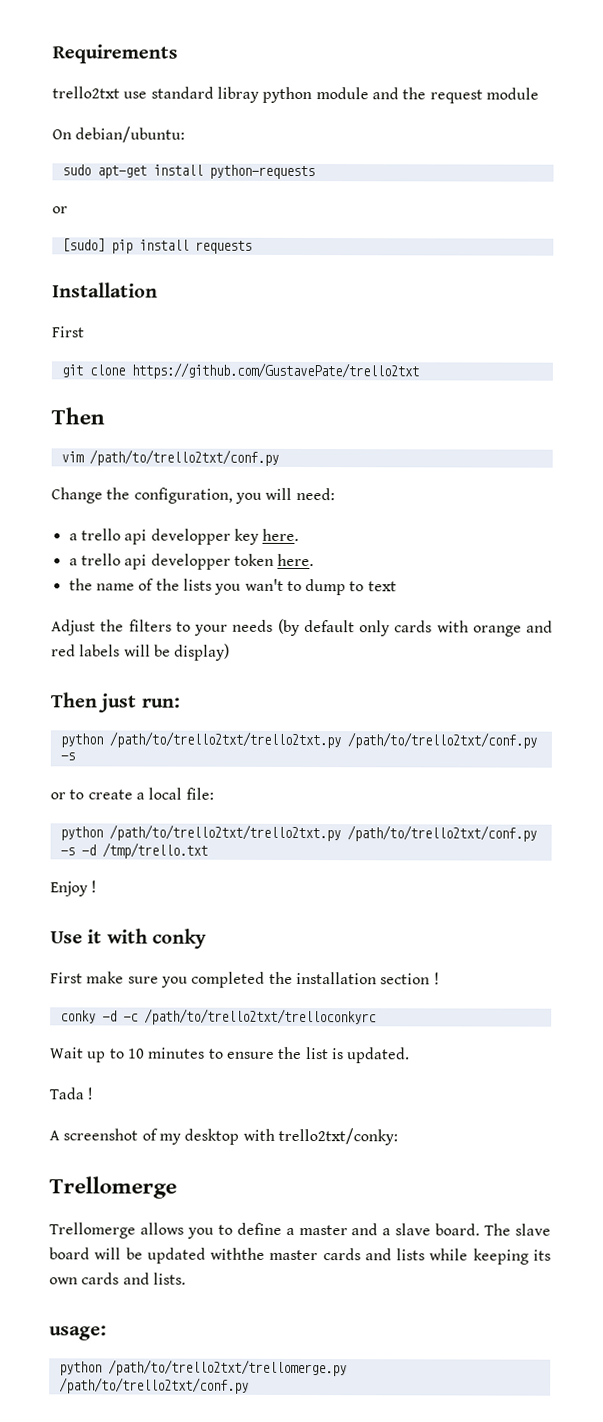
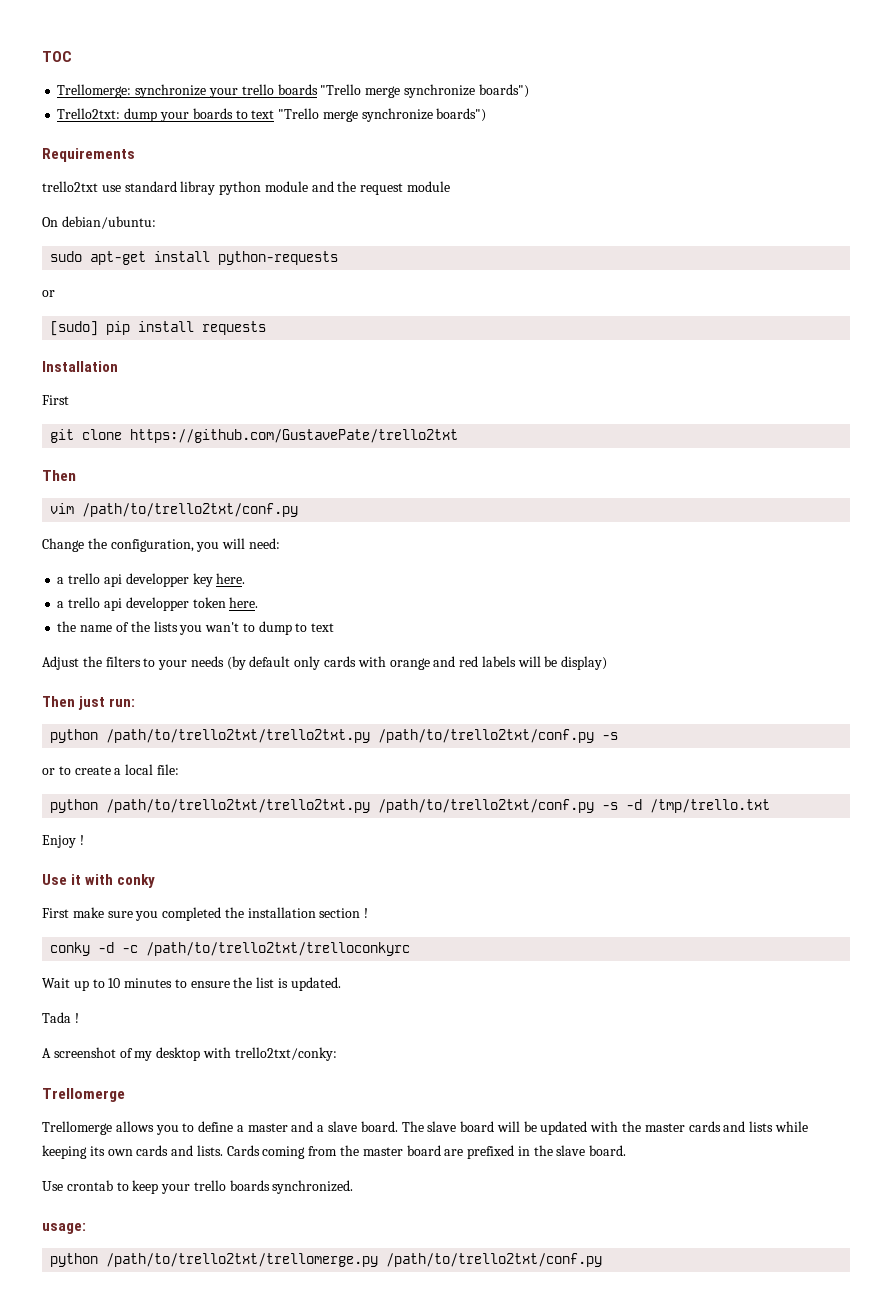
+ TOC
+ Trellomerge: synchronize your trello boards "Trello merge synchronize boards")
+ Trello2txt: dump your boards to text "Trello merge synchronize boards")
- The slave board will be updated withthe master cards and lists while keeping its own cards and lists.
+ The slave board will be updated with the master cards and lists while keeping its own cards and lists. Cards coming from the master board are prefixed in the slave board.
+ Use crontab to keep your trello boards synchronized.

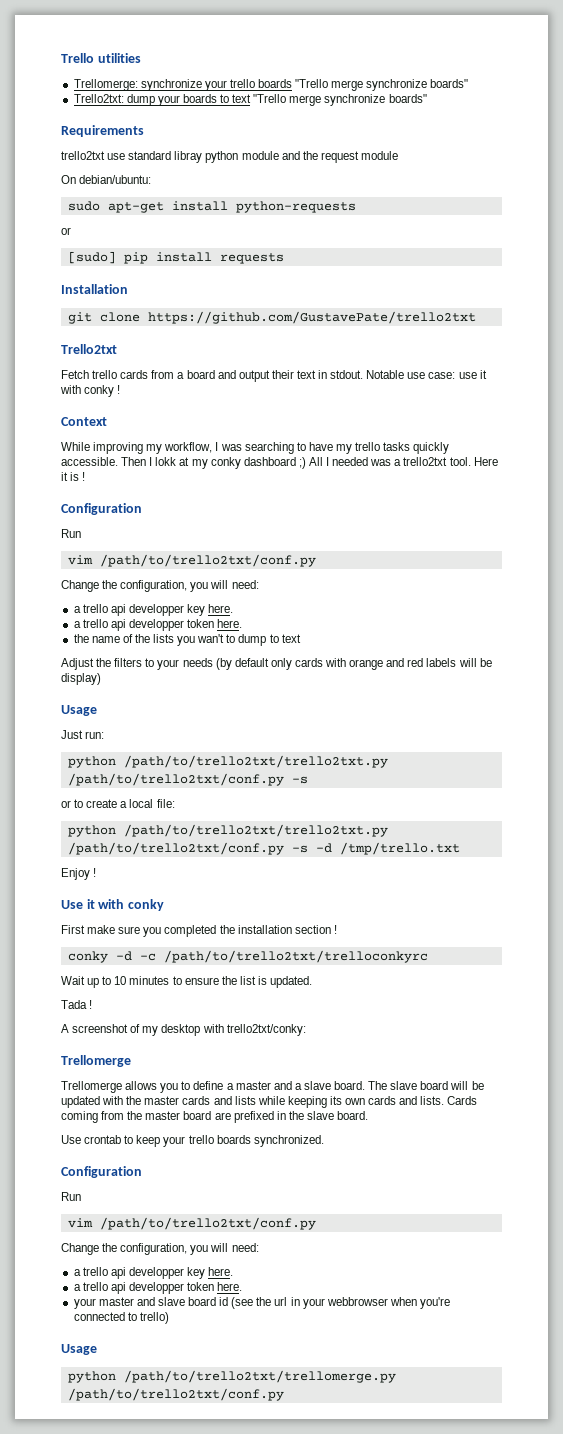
- TOC
+ Trello utilities
- Trellomerge: synchronize your trello boards "Trello merge synchronize boards")
+ Trellomerge: synchronize your trello boards "Trello merge synchronize boards"
- Trello2txt: dump your boards to text "Trello merge synchronize boards")
+ Trello2txt: dump your boards to text "Trello merge synchronize boards"
  Installation
- First
  git clone https://github.com/GustavePate/trello2txt
- Then
+ Trello2txt
+ Fetch trello cards from a board and output their text in stdout. Notable use case: use it with conky !
+ Context
+ While improving my workflow, I was searching to have my trello tasks quickly accessible. Then I lokk at my conky dashboard ;) All I needed was a trello2txt tool. Here it is !
+ Configuration
+ Run
  Adjust the filters to your needs (by default only cards with orange and red labels will be display)
- Then just run:
+ Usage
+ Just run:
  Use crontab to keep your trello boards synchronized.
- usage:
+ Configuration
+ Run
+ vim /path/to/trello2txt/conf.py
+ Change the configuration, you will need:
+ a trello api developper key here.
+ a trello api developper token here.
+ your master and slave board id (see the url in your webbrowser when you're connected to trello)
+ Usage

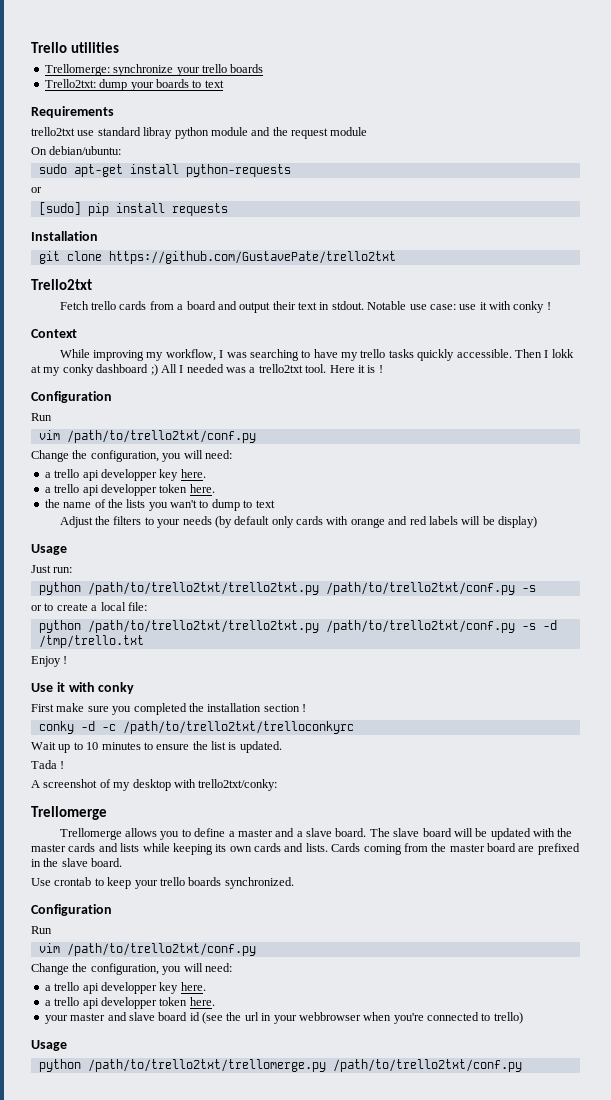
- Trellomerge: synchronize your trello boards "Trello merge synchronize boards"
+ Trellomerge: synchronize your trello boards
- Trello2txt: dump your boards to text "Trello merge synchronize boards"
+ Trello2txt: dump your boards to text

